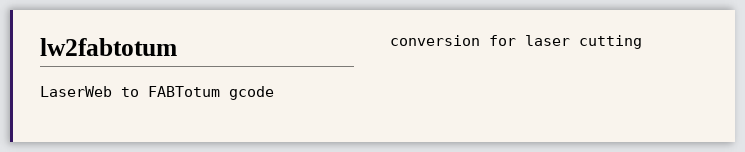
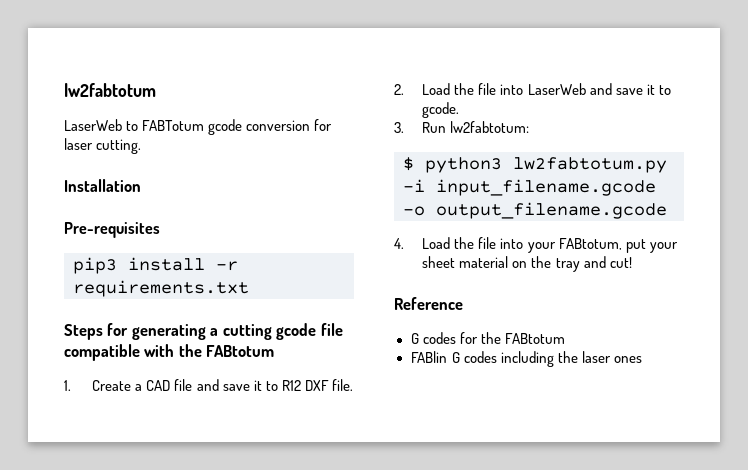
- LaserWeb to FABTotum gcode conversion for laser cutting
+ LaserWeb to FABTotum gcode conversion for laser cutting.
+ Installation
+ Pre-requisites
+ pip3 install -r requirements.txt
+ Steps for generating a cutting gcode file compatible with the FABtotum
+ 1. Create a CAD file and save it to R12 DXF file.
+ 2. Load the file into LaserWeb and save it to gcode.
+ 3. Run lw2fabtotum:
+ $ python3 lw2fabtotum.py -i input_filename.gcode -o output_filename.gcode
+ 4. Load the file into your FABtotum, put your sheet material on the tray and cut!
+ Reference
+ G codes for the FABtotum
+ FABlin G codes including the laser ones

